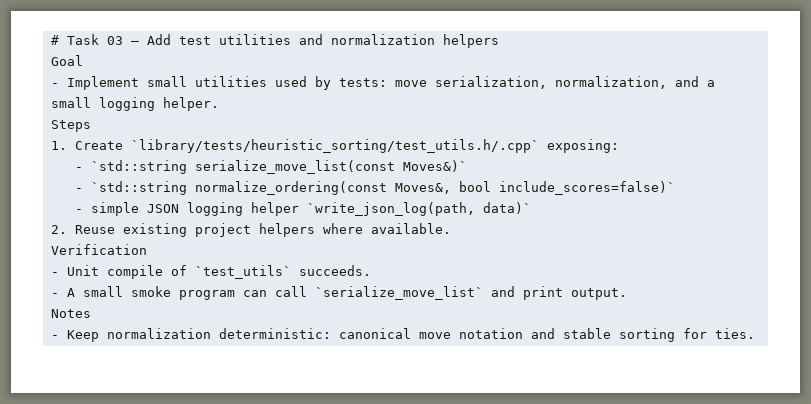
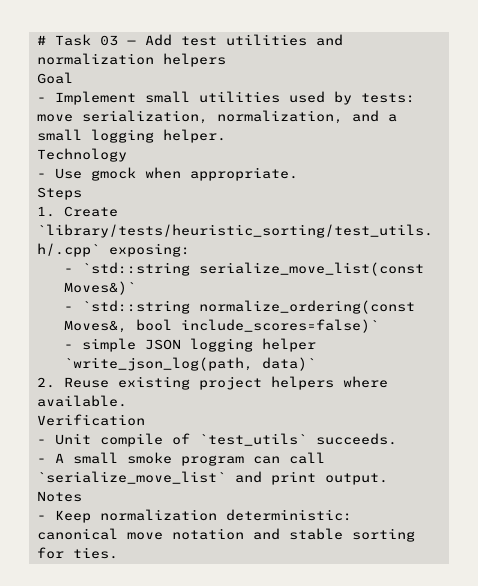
+ Technology
+ - Use gmock when appropriate.

